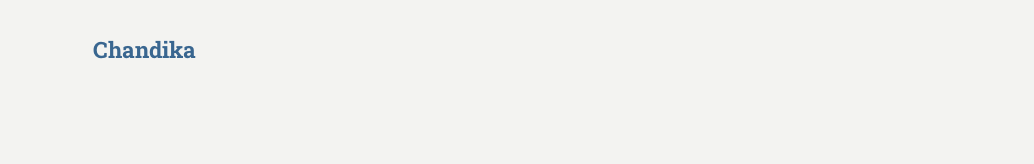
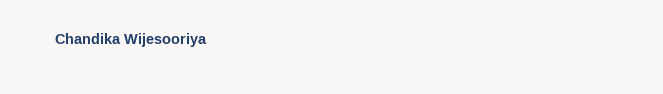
- Chandika
+ Chandika Wijesooriya

